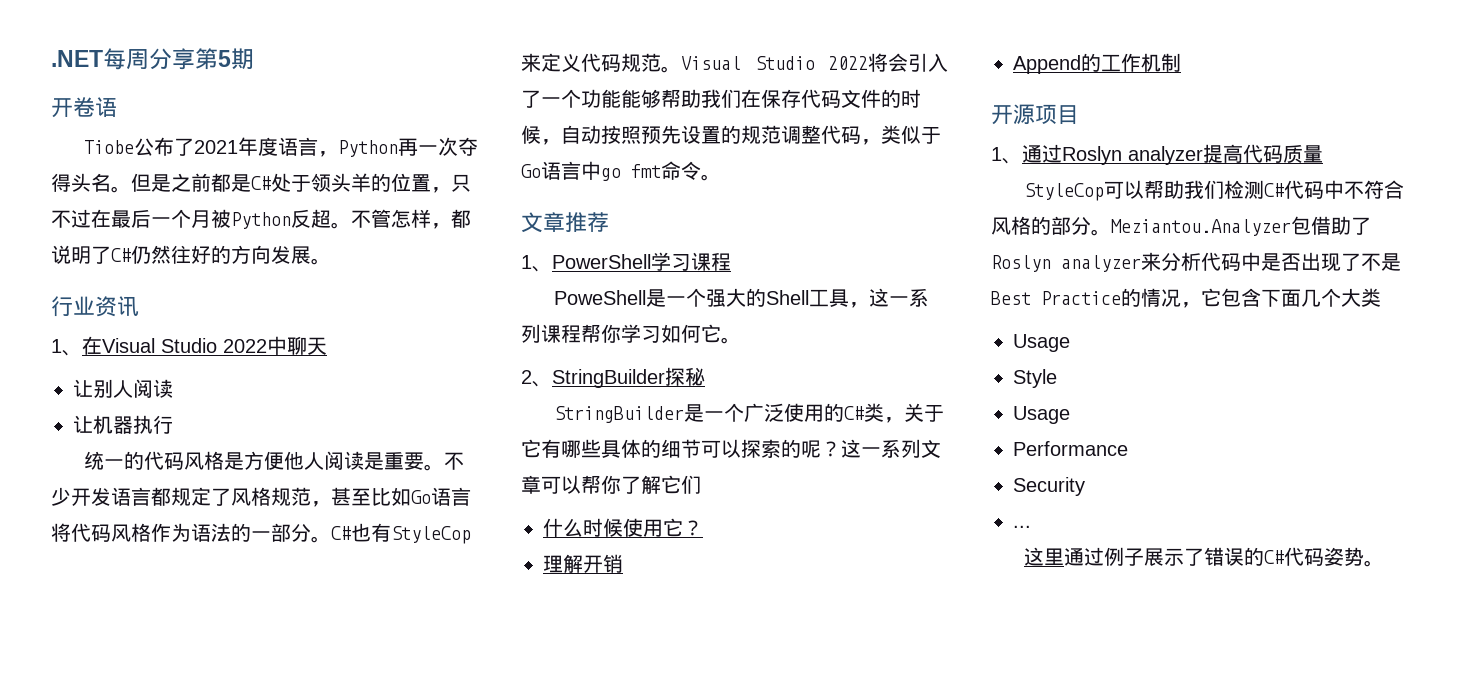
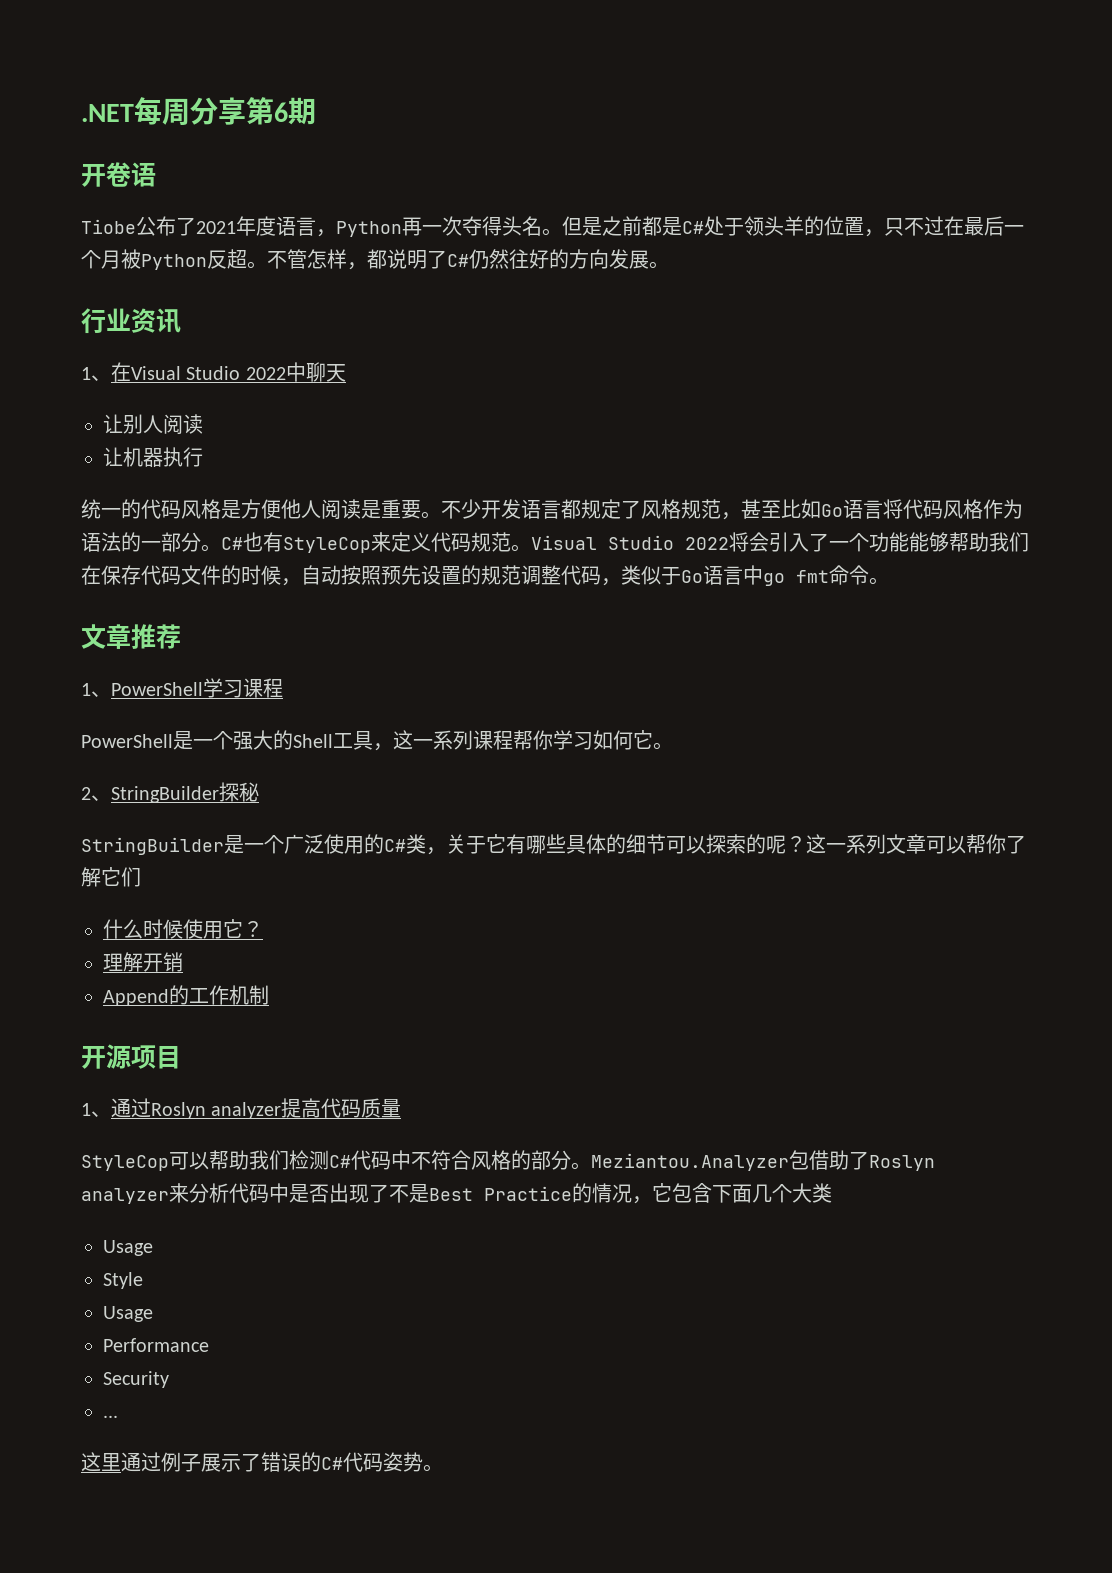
- .NET每周分享第5期
+ .NET每周分享第6期
- PoweShell是一个强大的Shell工具，这一系列课程帮你学习如何它。
+ PowerShell是一个强大的Shell工具，这一系列课程帮你学习如何它。

